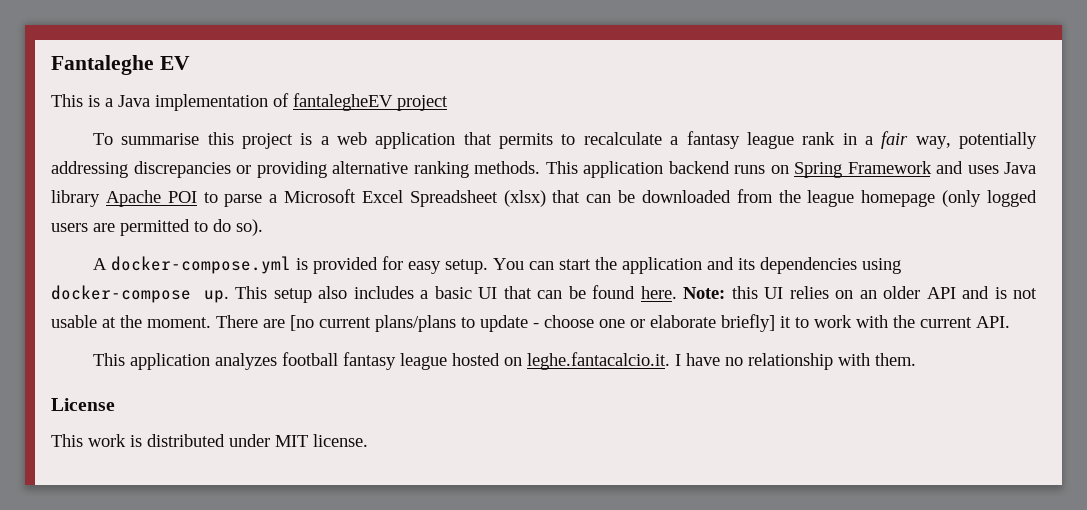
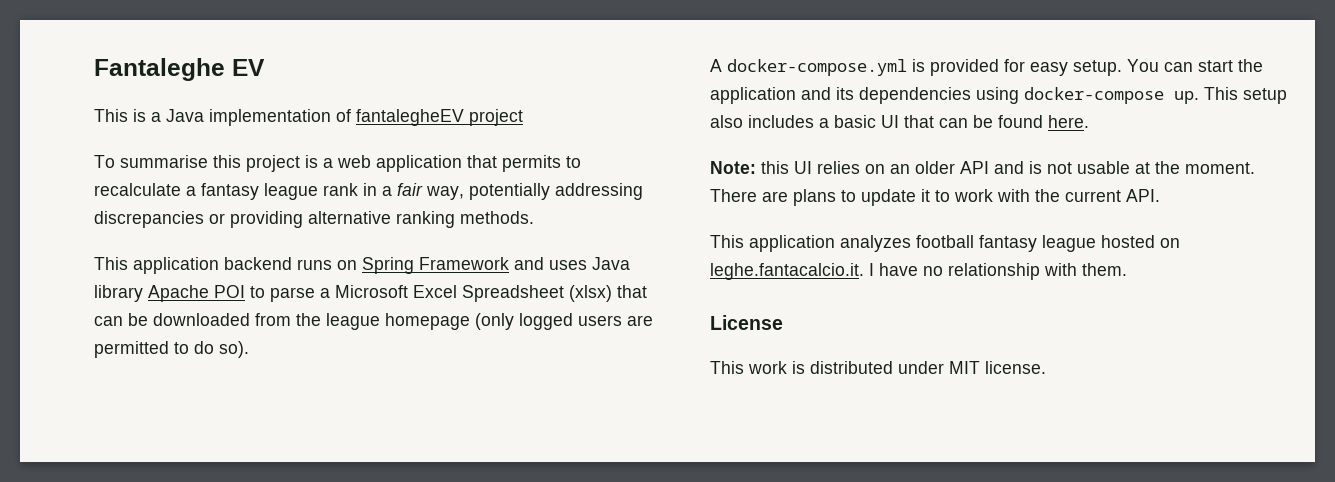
- To summarise this project is a web application that permits to recalculate a fantasy league rank in a fair way, potentially addressing discrepancies or providing alternative ranking methods. This application backend runs on Spring Framework and uses Java library Apache POI to parse a Microsoft Excel Spreadsheet (xlsx) that can be downloaded from the league homepage (only logged users are permitted to do so).
+ To summarise this project is a web application that permits to recalculate a fantasy league rank in a fair way, potentially addressing discrepancies or providing alternative ranking methods.
+ This application backend runs on Spring Framework and uses Java library Apache POI to parse a Microsoft Excel Spreadsheet (xlsx) that can be downloaded from the league homepage (only logged users are permitted to do so).
- This setup also includes a basic UI that can be found here. Note: this UI relies on an older API and is not usable at the moment.
+ This setup also includes a basic UI that can be found here.
+ Note: this UI relies on an older API and is not usable at the moment.
- There are [no current plans/plans to update - choose one or elaborate briefly] it to work with the current API.
+ There are plans to update it to work with the current API.

